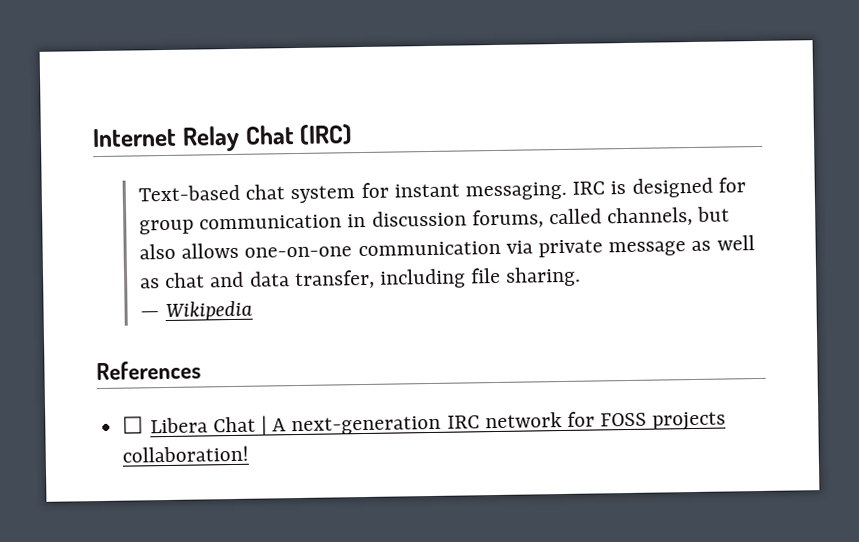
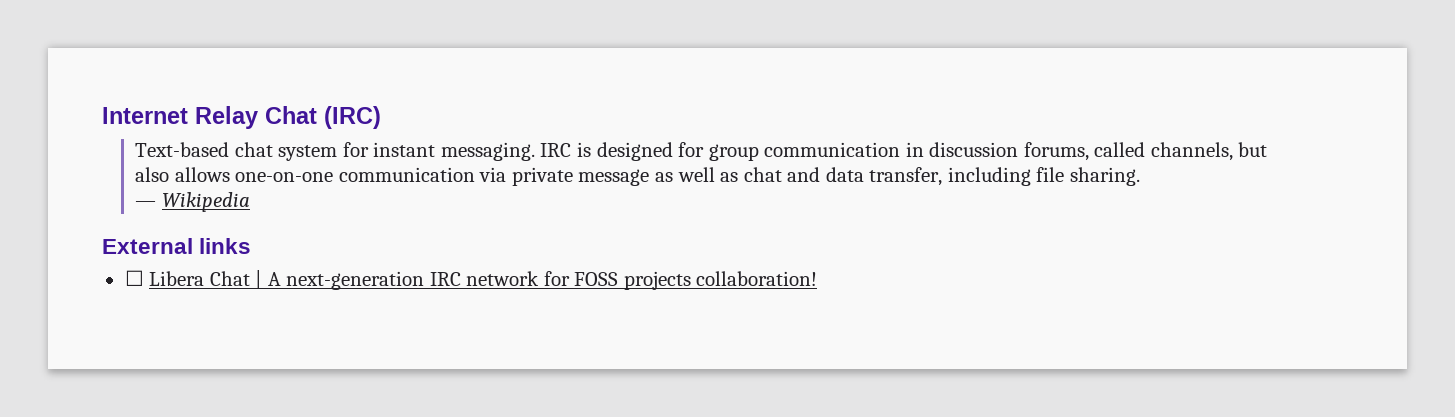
- References
+ External links

